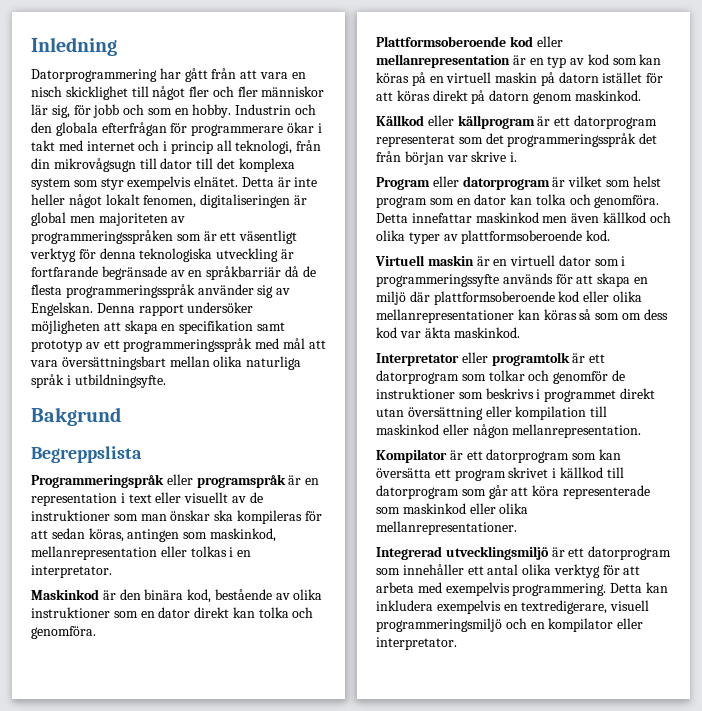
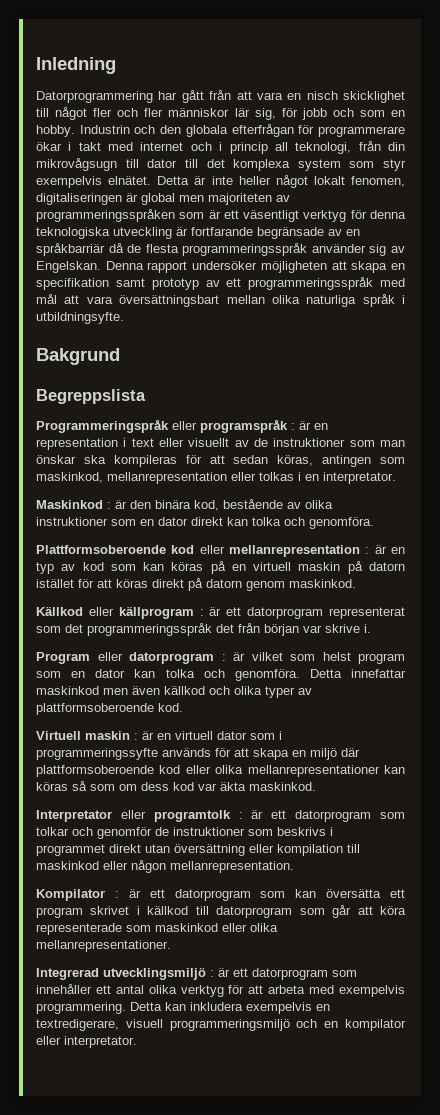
- Programmeringspråk eller programspråk är en representation i text eller visuellt av de instruktioner som man önskar ska kompileras för att sedan köras, antingen som maskinkod, mellanrepresentation eller tolkas i en interpretator.
+ Programmeringspråk eller programspråk : är en representation i text eller visuellt av de instruktioner som man önskar ska kompileras för att sedan köras, antingen som maskinkod, mellanrepresentation eller tolkas i en interpretator.
- Maskinkod är den binära kod, bestående av olika instruktioner som en dator direkt kan tolka och genomföra.
+ Maskinkod : är den binära kod, bestående av olika instruktioner som en dator direkt kan tolka och genomföra.
- Plattformsoberoende kod eller mellanrepresentation är en typ av kod som kan köras på en virtuell maskin på datorn istället för att köras direkt på datorn genom maskinkod.
+ Plattformsoberoende kod eller mellanrepresentation : är en typ av kod som kan köras på en virtuell maskin på datorn istället för att köras direkt på datorn genom maskinkod.
- Källkod eller källprogram är ett datorprogram representerat som det programmeringsspråk det från början var skrive i.
+ Källkod eller källprogram : är ett datorprogram representerat som det programmeringsspråk det från början var skrive i.
- Program eller datorprogram är vilket som helst program som en dator kan tolka och genomföra.
+ Program eller datorprogram : är vilket som helst program som en dator kan tolka och genomföra.
- Virtuell maskin är en virtuell dator som i programmeringssyfte används för att skapa en miljö där plattformsoberoende kod eller olika mellanrepresentationer kan köras så som om dess kod var äkta maskinkod.
+ Virtuell maskin : är en virtuell dator som i programmeringssyfte används för att skapa en miljö där plattformsoberoende kod eller olika mellanrepresentationer kan köras så som om dess kod var äkta maskinkod.
- Interpretator eller programtolk är ett datorprogram som tolkar och genomför de instruktioner som beskrivs i programmet direkt utan översättning eller kompilation till maskinkod eller någon mellanrepresentation.
+ Interpretator eller programtolk : är ett datorprogram som tolkar och genomför de instruktioner som beskrivs i programmet direkt utan översättning eller kompilation till maskinkod eller någon mellanrepresentation.
- Kompilator är ett datorprogram som kan översätta ett program skrivet i källkod till datorprogram som går att köra representerade som maskinkod eller olika mellanrepresentationer.
+ Kompilator : är ett datorprogram som kan översätta ett program skrivet i källkod till datorprogram som går att köra representerade som maskinkod eller olika mellanrepresentationer.
- Integrerad utvecklingsmiljö är ett datorprogram som innehåller ett antal olika verktyg för att arbeta med exempelvis programmering.
+ Integrerad utvecklingsmiljö : är ett datorprogram som innehåller ett antal olika verktyg för att arbeta med exempelvis programmering.

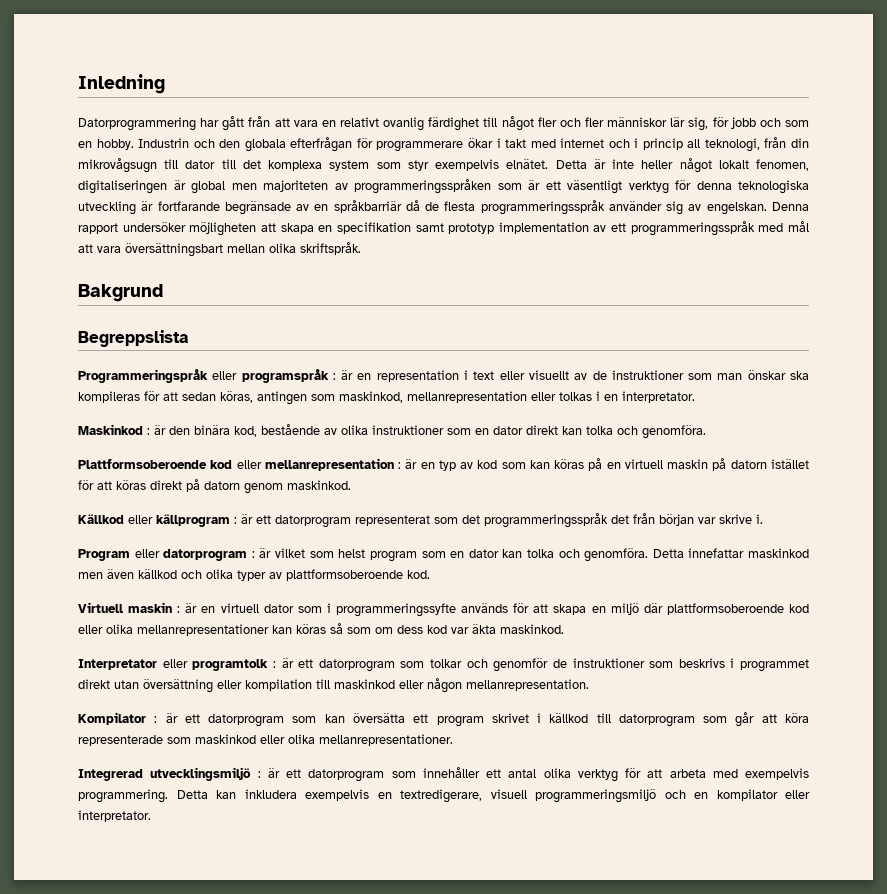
- Datorprogrammering har gått från att vara en nisch skicklighet till något fler och fler människor lär sig, för jobb och som en hobby.
+ Datorprogrammering har gått från att vara en relativt ovanlig färdighet till något fler och fler människor lär sig, för jobb och som en hobby.
- Detta är inte heller något lokalt fenomen, digitaliseringen är global men majoriteten av programmeringsspråken som är ett väsentligt verktyg för denna teknologiska utveckling är fortfarande begränsade av en språkbarriär då de flesta programmeringsspråk använder sig av Engelskan.
+ Detta är inte heller något lokalt fenomen, digitaliseringen är global men majoriteten av programmeringsspråken som är ett väsentligt verktyg för denna teknologiska utveckling är fortfarande begränsade av en språkbarriär då de flesta programmeringsspråk använder sig av engelskan.
- Denna rapport undersöker möjligheten att skapa en specifikation samt prototyp av ett programmeringsspråk med mål att vara översättningsbart mellan olika naturliga språk i utbildningsyfte.
+ Denna rapport undersöker möjligheten att skapa en specifikation samt prototyp implementation av ett programmeringsspråk med mål att vara översättningsbart mellan olika skriftspråk.

